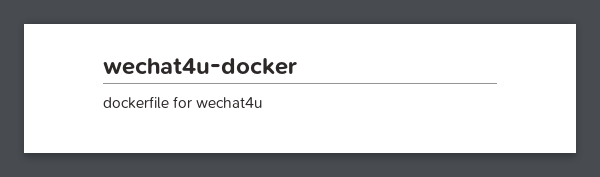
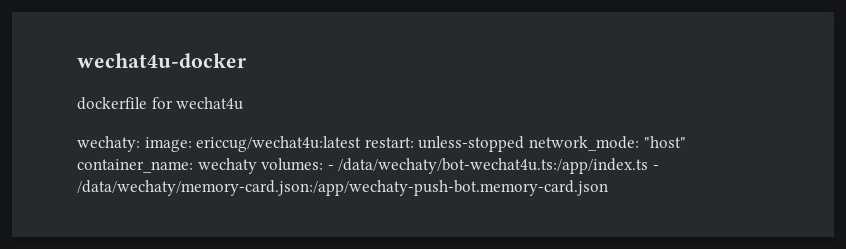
+ wechaty: image: ericcug/wechat4u:latest restart: unless-stopped network_mode: "host" container_name: wechaty volumes: - /data/wechaty/bot-wechat4u.ts:/app/index.ts - /data/wechaty/memory-card.json:/app/wechaty-push-bot.memory-card.json

